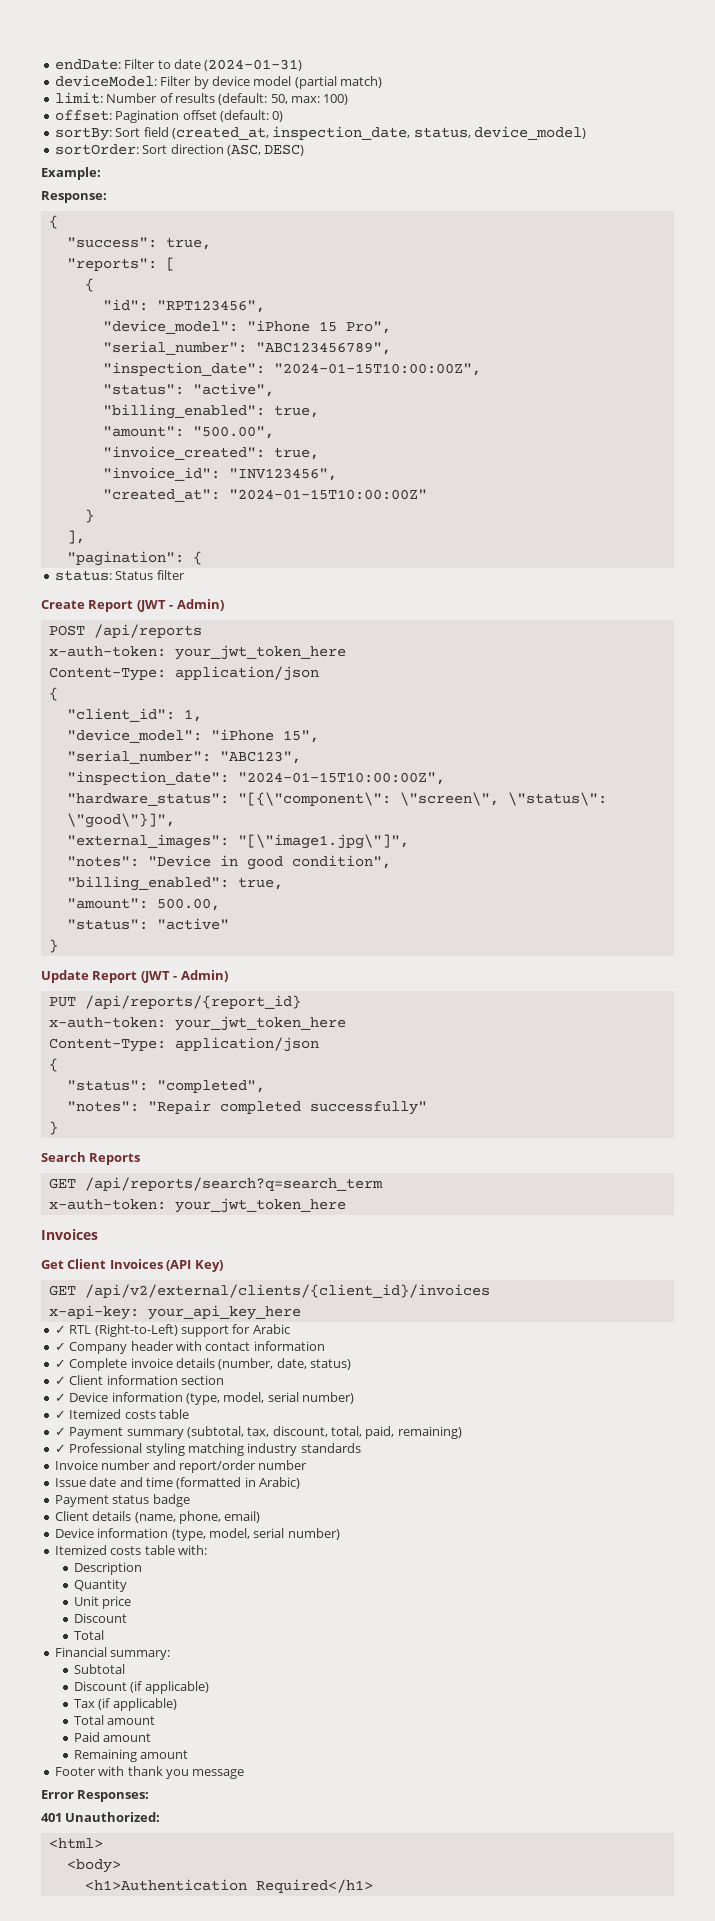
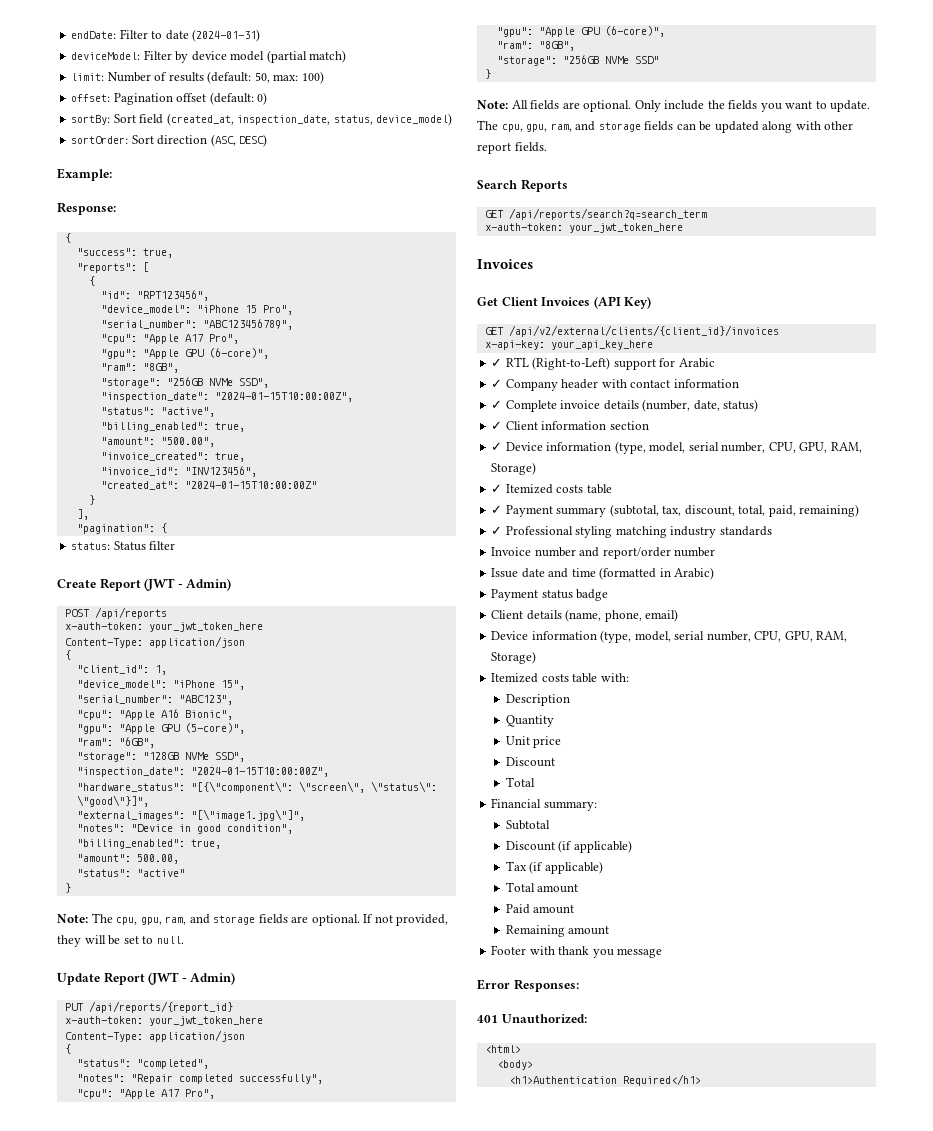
  "serial_number": "ABC123456789",
+ "cpu": "Apple A17 Pro",
+ "gpu": "Apple GPU (6-core)",
+ "ram": "8GB",
+ "storage": "256GB NVMe SSD",
+ "cpu": "Apple A16 Bionic",
+ "gpu": "Apple GPU (5-core)",
+ "ram": "6GB",
+ "storage": "128GB NVMe SSD",
+ Note: The cpu, gpu, ram, and storage fields are optional. If not provided, they will be set to null.
- "notes": "Repair completed successfully"
+ "notes": "Repair completed successfully",
+ "cpu": "Apple A17 Pro",
+ "gpu": "Apple GPU (6-core)",
+ "ram": "8GB",
+ "storage": "256GB NVMe SSD"
  }
+ Note: All fields are optional. Only include the fields you want to update. The cpu, gpu, ram, and storage fields can be updated along with other report fields.
- ✓ Device information (type, model, serial number)
+ ✓ Device information (type, model, serial number, CPU, GPU, RAM, Storage)
  Client details (name, phone, email)
- Device information (type, model, serial number)
+ Device information (type, model, serial number, CPU, GPU, RAM, Storage)

